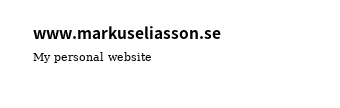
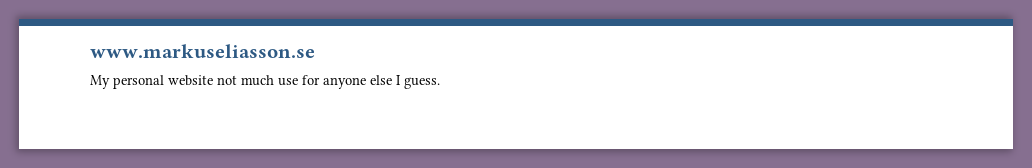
- My personal website
+ My personal website not much use for anyone else I guess.

